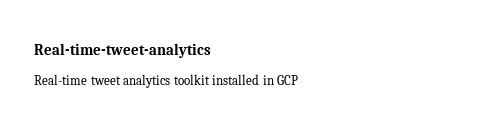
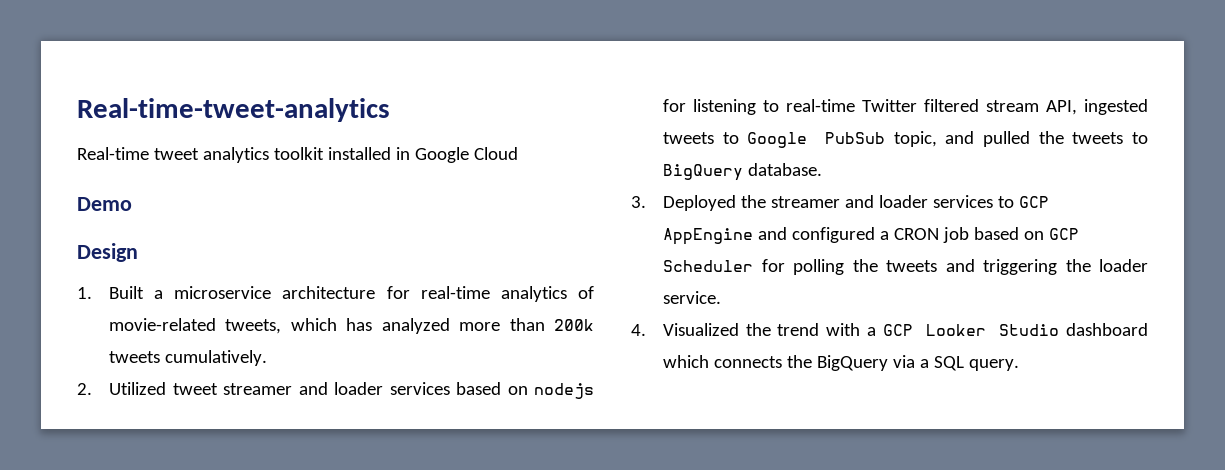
- Real-time tweet analytics toolkit installed in GCP
+ Real-time tweet analytics toolkit installed in Google Cloud
+ Demo
+ Design
+ 1. Built a microservice architecture for real-time analytics of movie-related tweets, which has analyzed more than 200k tweets cumulatively.
+ 2. Utilized tweet streamer and loader services based on nodejs for listening to real-time Twitter filtered stream API, ingested tweets to Google PubSub topic, and pulled the tweets to BigQuery database.
+ 3. Deployed the streamer and loader services to GCP AppEngine and configured a CRON job based on GCP Scheduler for polling the tweets and triggering the loader service.
+ 4. Visualized the trend with a GCP Looker Studio dashboard which connects the BigQuery via a SQL query.

